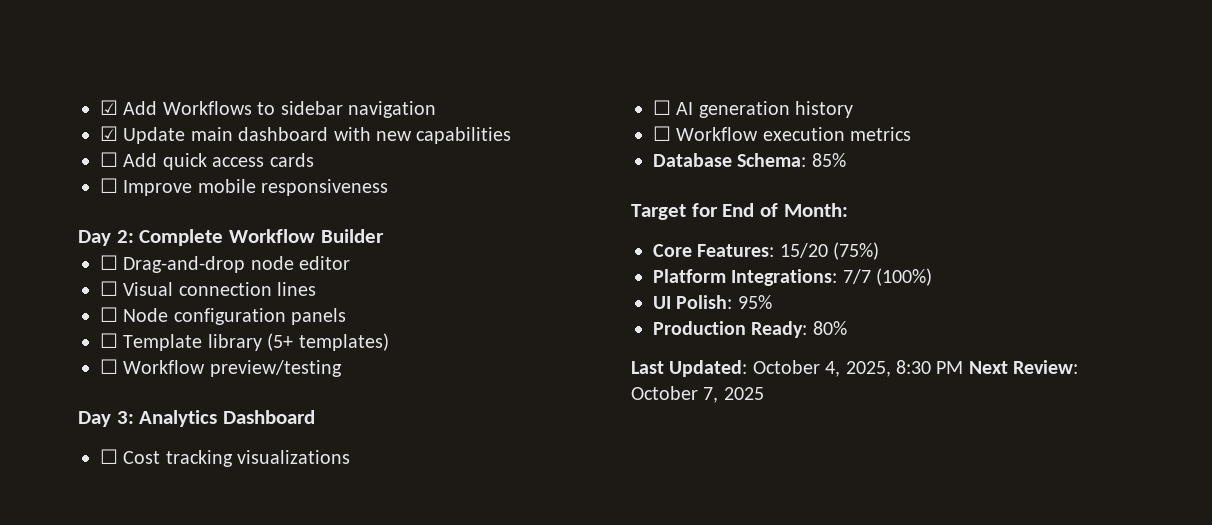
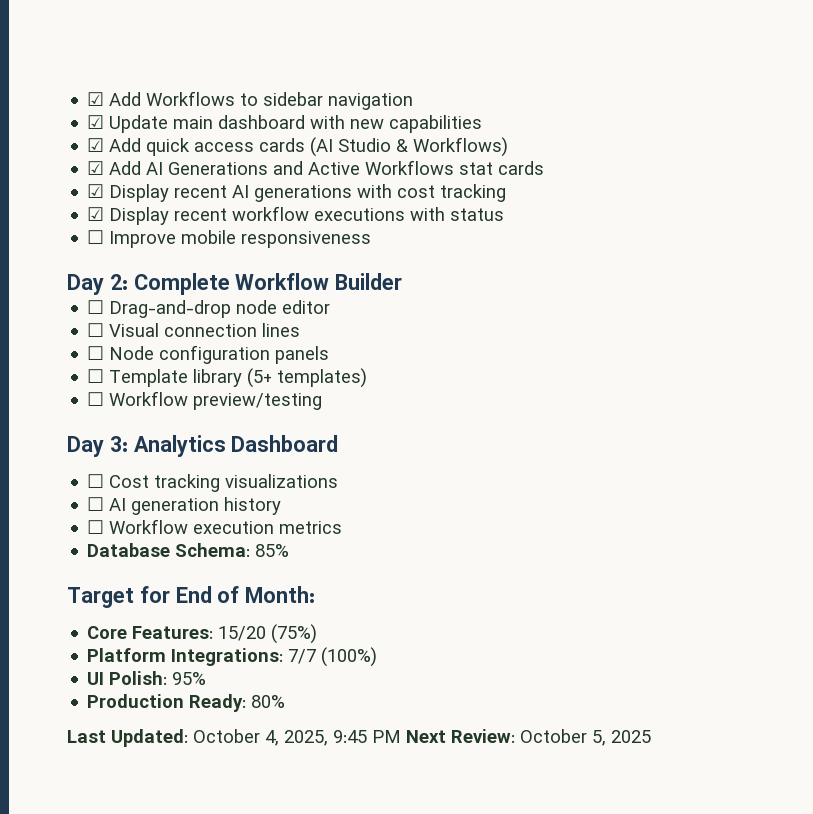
- ☐ Add quick access cards
+ ☑ Add quick access cards (AI Studio & Workflows)
+ ☑ Add AI Generations and Active Workflows stat cards
+ ☑ Display recent AI generations with cost tracking
+ ☑ Display recent workflow executions with status
- Last Updated: October 4, 2025, 8:30 PM Next Review: October 7, 2025
+ Last Updated: October 4, 2025, 9:45 PM Next Review: October 5, 2025

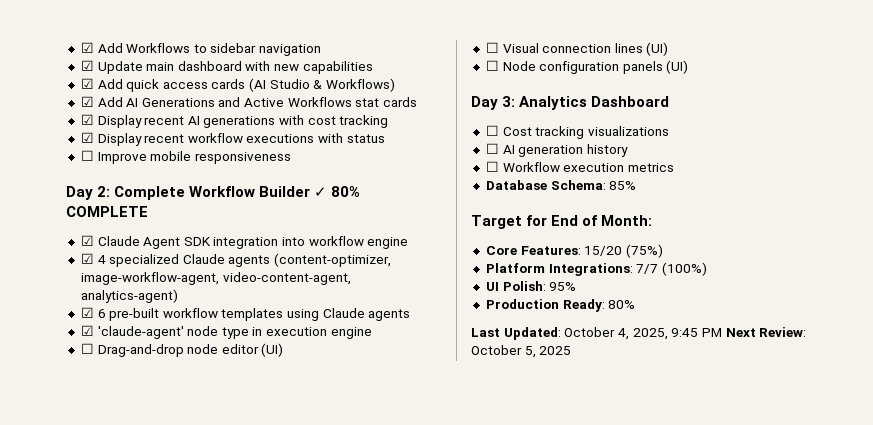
- Day 2: Complete Workflow Builder
+ Day 2: Complete Workflow Builder ✓ 80% COMPLETE
+ ☑ Claude Agent SDK integration into workflow engine
+ ☑ 4 specialized Claude agents (content-optimizer, image-workflow-agent, video-content-agent, analytics-agent)
+ ☑ 6 pre-built workflow templates using Claude agents
+ ☑ 'claude-agent' node type in execution engine
- ☐ Drag-and-drop node editor
+ ☐ Drag-and-drop node editor (UI)
- ☐ Visual connection lines
+ ☐ Visual connection lines (UI)
- ☐ Node configuration panels
- ☐ Template library (5+ templates)
- ☐ Workflow preview/testing
+ ☐ Node configuration panels (UI)

